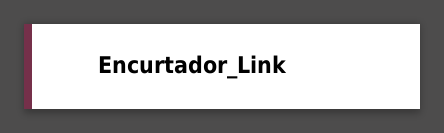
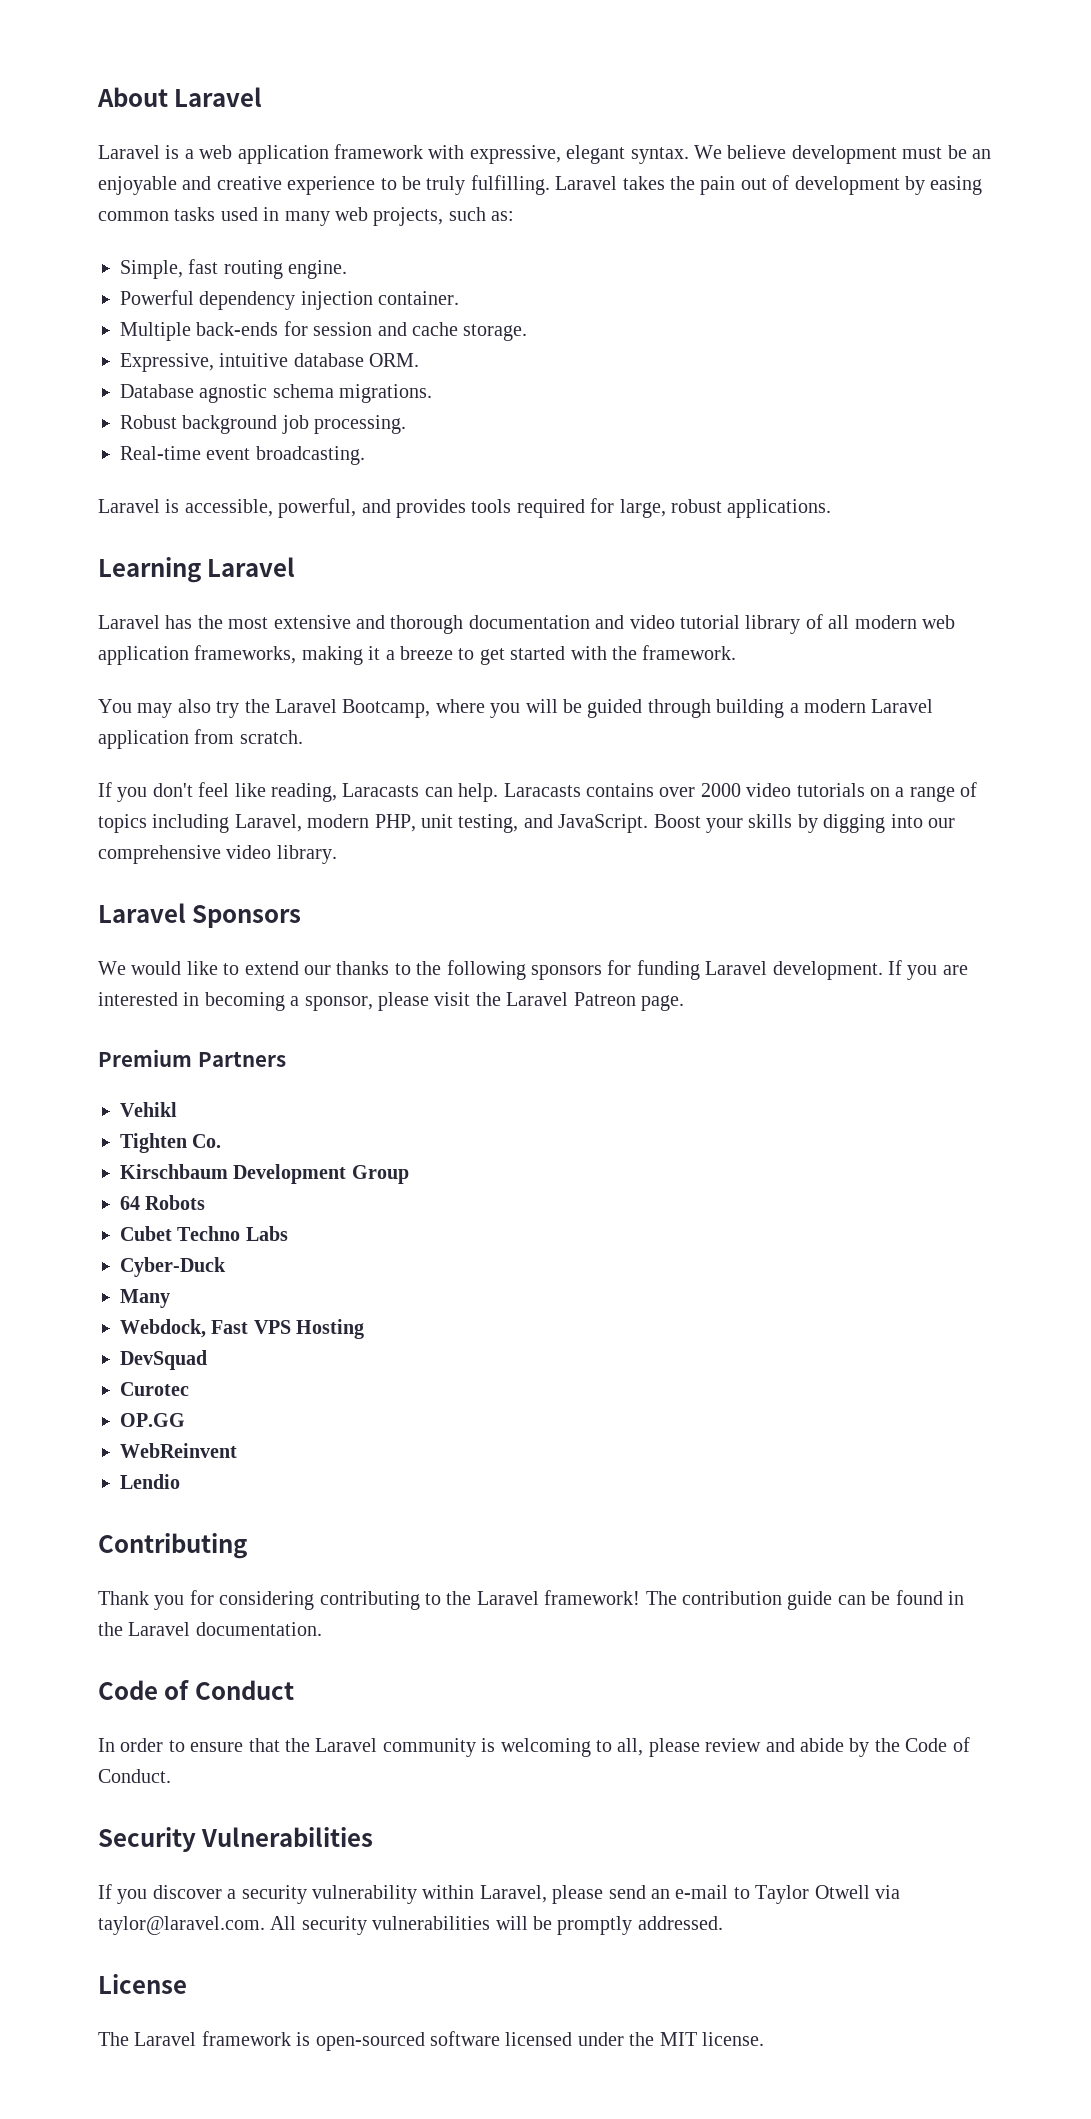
- Encurtador_Link
+ About Laravel
+ Laravel is a web application framework with expressive, elegant syntax. We believe development must be an enjoyable and creative experience to be truly fulfilling. Laravel takes the pain out of development by easing common tasks used in many web projects, such as:
+ Simple, fast routing engine.
+ Powerful dependency injection container.
+ Multiple back-ends for session and cache storage.
+ Expressive, intuitive database ORM.
+ Database agnostic schema migrations.
+ Robust background job processing.
+ Real-time event broadcasting.
+ Laravel is accessible, powerful, and provides tools required for large, robust applications.
+ Learning Laravel
+ Laravel has the most extensive and thorough documentation and video tutorial library of all modern web application frameworks, making it a breeze to get started with the framework.
+ You may also try the Laravel Bootcamp, where you will be guided through building a modern Laravel application from scratch.
+ If you don't feel like reading, Laracasts can help. Laracasts contains over 2000 video tutorials on a range of topics including Laravel, modern PHP, unit testing, and JavaScript. Boost your skills by digging into our comprehensive video library.
+ Laravel Sponsors
+ We would like to extend our thanks to the following sponsors for funding Laravel development. If you are interested in becoming a sponsor, please visit the Laravel Patreon page.
+ Premium Partners
+ Vehikl
+ Tighten Co.
+ Kirschbaum Development Group
+ 64 Robots
+ Cubet Techno Labs
+ Cyber-Duck
+ Many
+ Webdock, Fast VPS Hosting
+ DevSquad
+ Curotec
+ OP.GG
+ WebReinvent
+ Lendio
+ Contributing
+ Thank you for considering contributing to the Laravel framework! The contribution guide can be found in the Laravel documentation.
+ Code of Conduct
+ In order to ensure that the Laravel community is welcoming to all, please review and abide by the Code of Conduct.
+ Security Vulnerabilities
+ If you discover a security vulnerability within Laravel, please send an e-mail to Taylor Otwell via taylor@laravel.com. All security vulnerabilities will be promptly addressed.
+ License
+ The Laravel framework is open-sourced software licensed under the MIT license.

